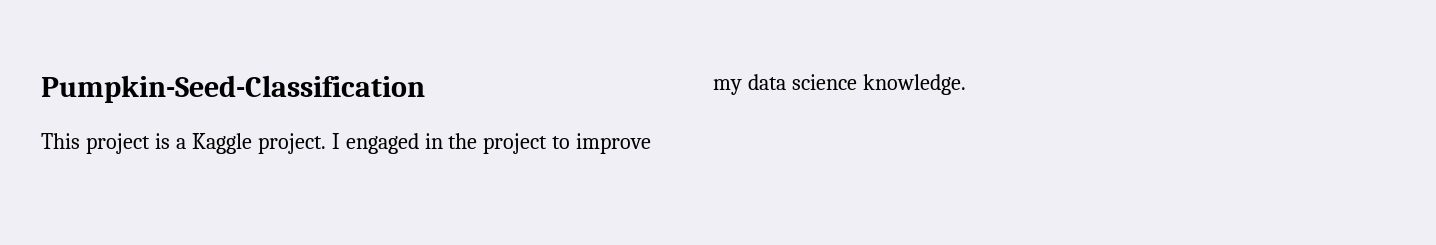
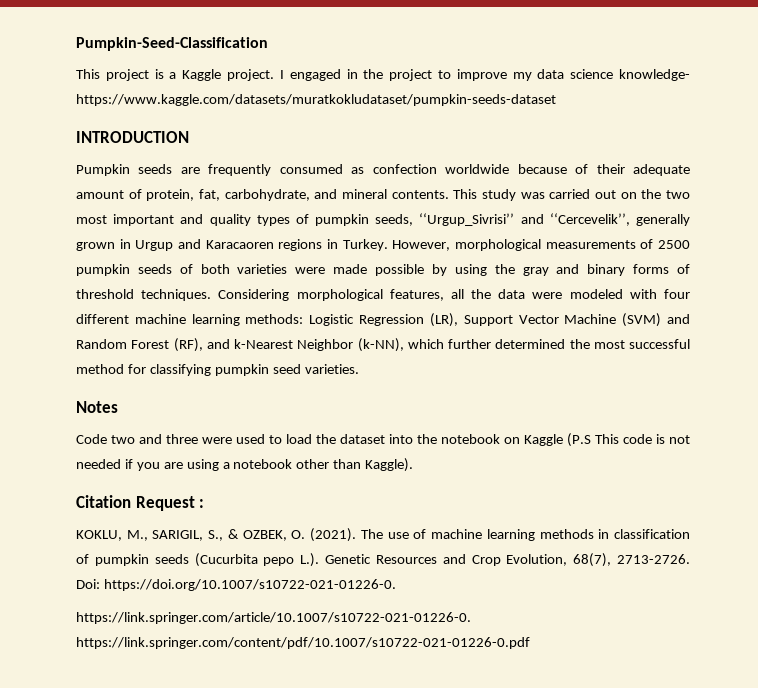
- I engaged in the project to improve my data science knowledge.
+ I engaged in the project to improve my data science knowledge- https://www.kaggle.com/datasets/muratkokludataset/pumpkin-seeds-dataset
+ INTRODUCTION
+ Pumpkin seeds are frequently consumed as confection worldwide because of their adequate amount of protein, fat, carbohydrate, and mineral contents. This study was carried out on the two most important and quality types of pumpkin seeds, ‘‘Urgup_Sivrisi’’ and ‘‘Cercevelik’’, generally grown in Urgup and Karacaoren regions in Turkey. However, morphological measurements of 2500 pumpkin seeds of both varieties were made possible by using the gray and binary forms of threshold techniques. Considering morphological features, all the data were modeled with four different machine learning methods: Logistic Regression (LR), Support Vector Machine (SVM) and Random Forest (RF), and k-Nearest Neighbor (k-NN), which further determined the most successful method for classifying pumpkin seed varieties.
+ Notes
+ Code two and three were used to load the dataset into the notebook on Kaggle (P.S This code is not needed if you are using a notebook other than Kaggle).
+ Citation Request :
+ KOKLU, M., SARIGIL, S., & OZBEK, O. (2021). The use of machine learning methods in classification of pumpkin seeds (Cucurbita pepo L.). Genetic Resources and Crop Evolution, 68(7), 2713-2726. Doi: https://doi.org/10.1007/s10722-021-01226-0.
+ https://link.springer.com/article/10.1007/s10722-021-01226-0. https://link.springer.com/content/pdf/10.1007/s10722-021-01226-0.pdf

